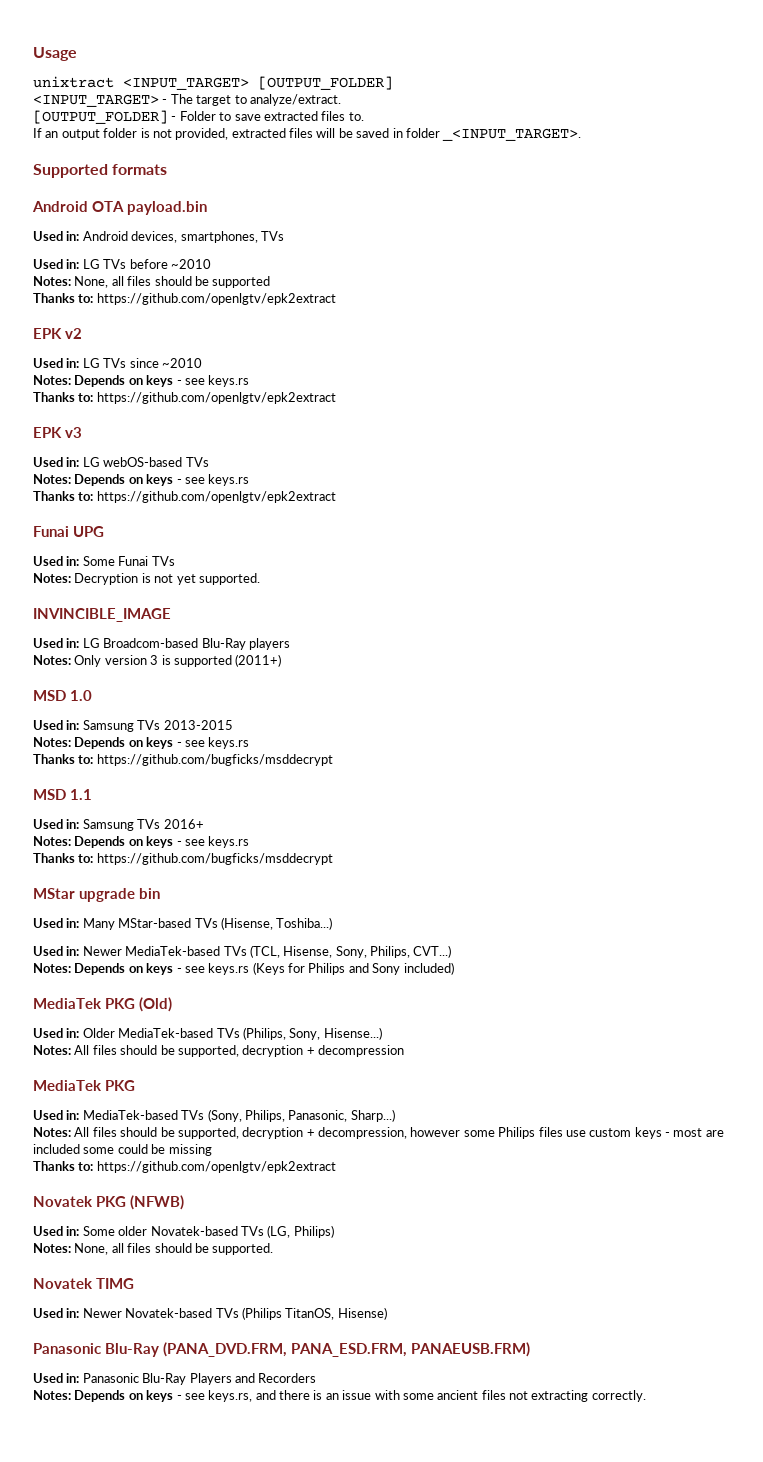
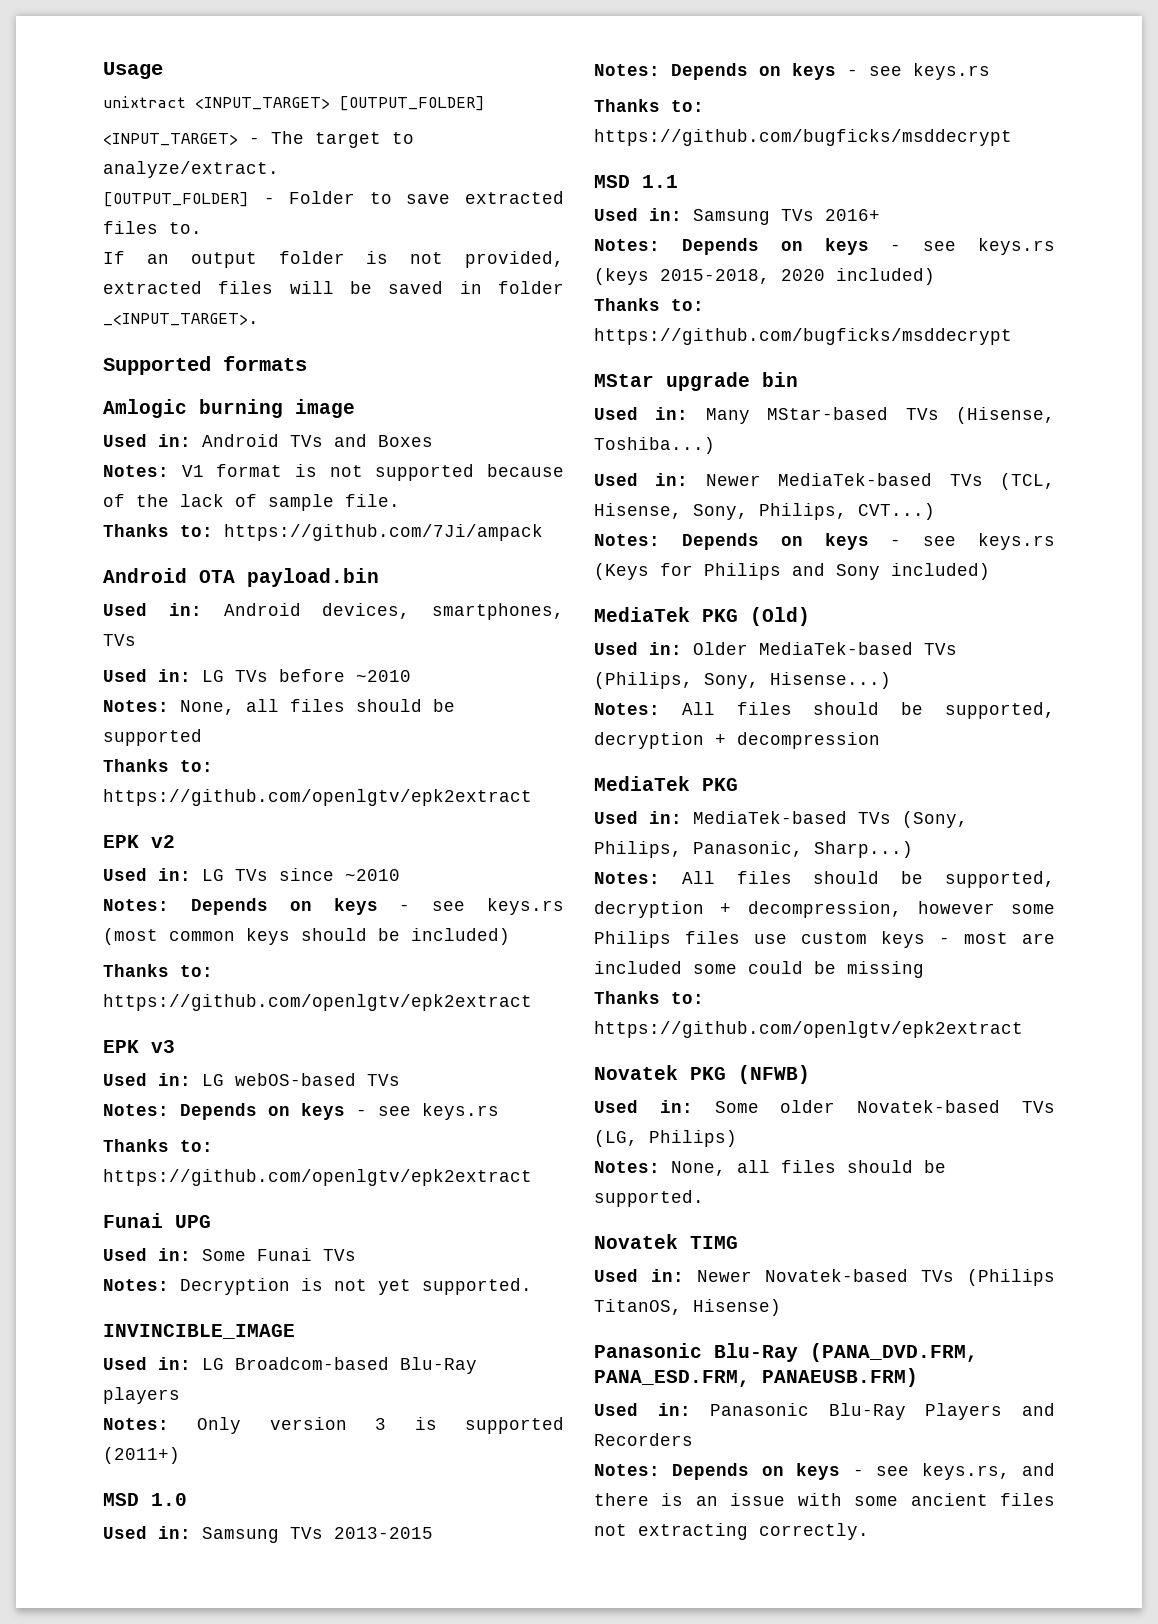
+ Amlogic burning image
+ Used in: Android TVs and Boxes
+ Notes: V1 format is not supported because of the lack of sample file.
+ Thanks to: https://github.com/7Ji/ampack
  Used in: LG TVs since ~2010
- Notes: Depends on keys - see keys.rs
+ Notes: Depends on keys - see keys.rs (most common keys should be included)
  Used in: Samsung TVs 2016+
- Notes: Depends on keys - see keys.rs
+ Notes: Depends on keys - see keys.rs (keys 2015-2018, 2020 included)

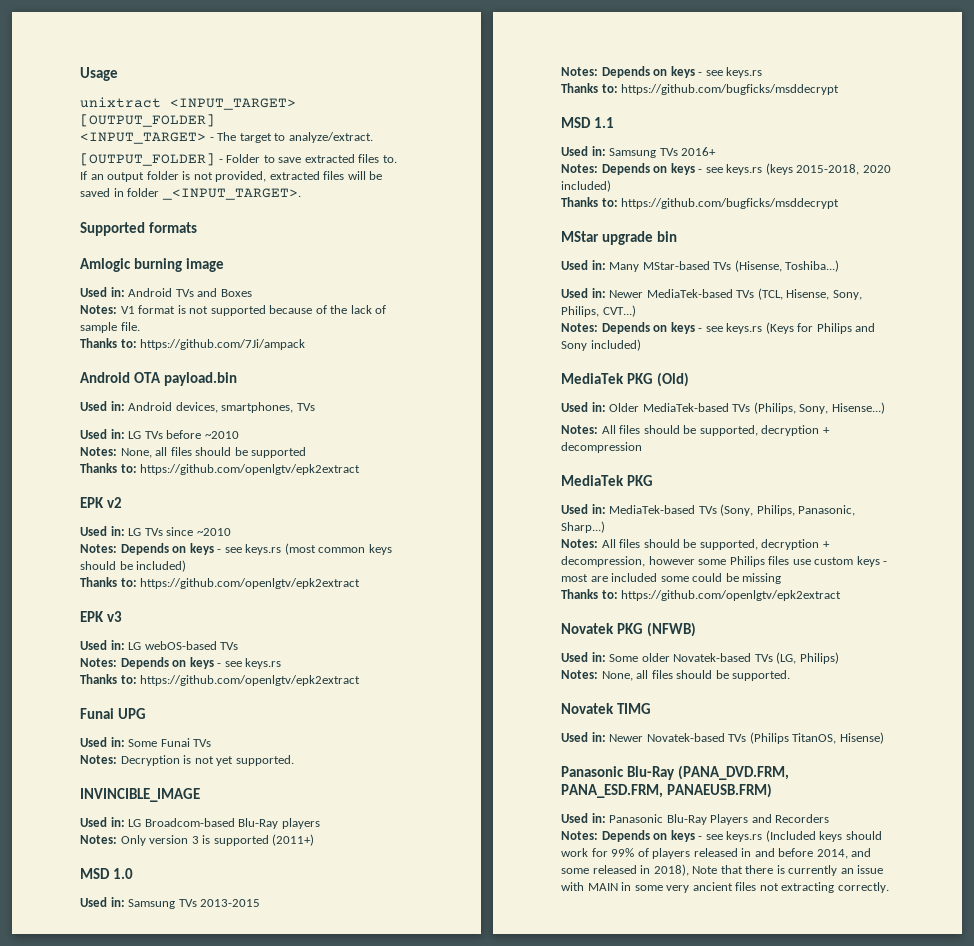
- Notes: Depends on keys - see keys.rs, and there is an issue with some ancient files not extracting correctly.
+ Notes: Depends on keys - see keys.rs (Included keys should work for 99% of players released in and before 2014, and some released in 2018), Note that there is currently an issue with MAIN in some very ancient files not extracting correctly.

